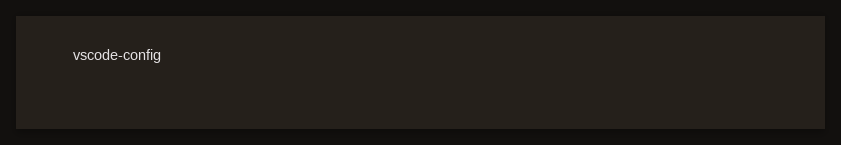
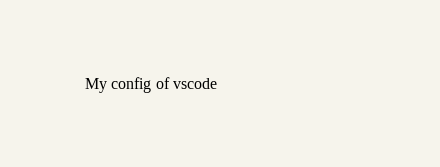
- vscode-config
+ My config of vscode

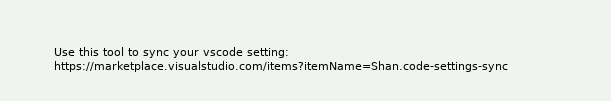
- My config of vscode
+ Use this tool to sync your vscode setting: https://marketplace.visualstudio.com/items?itemName=Shan.code-settings-sync

